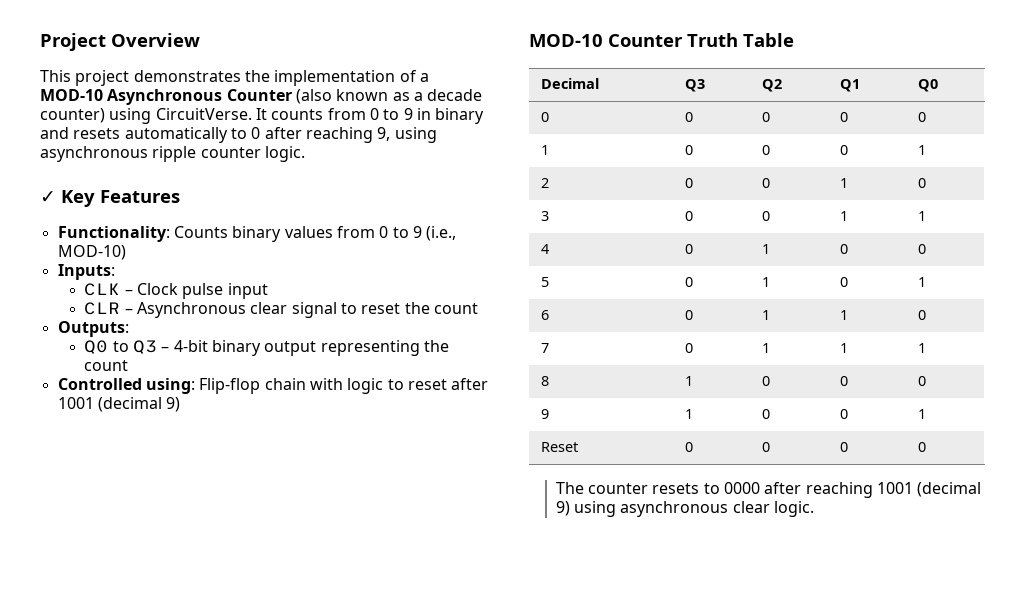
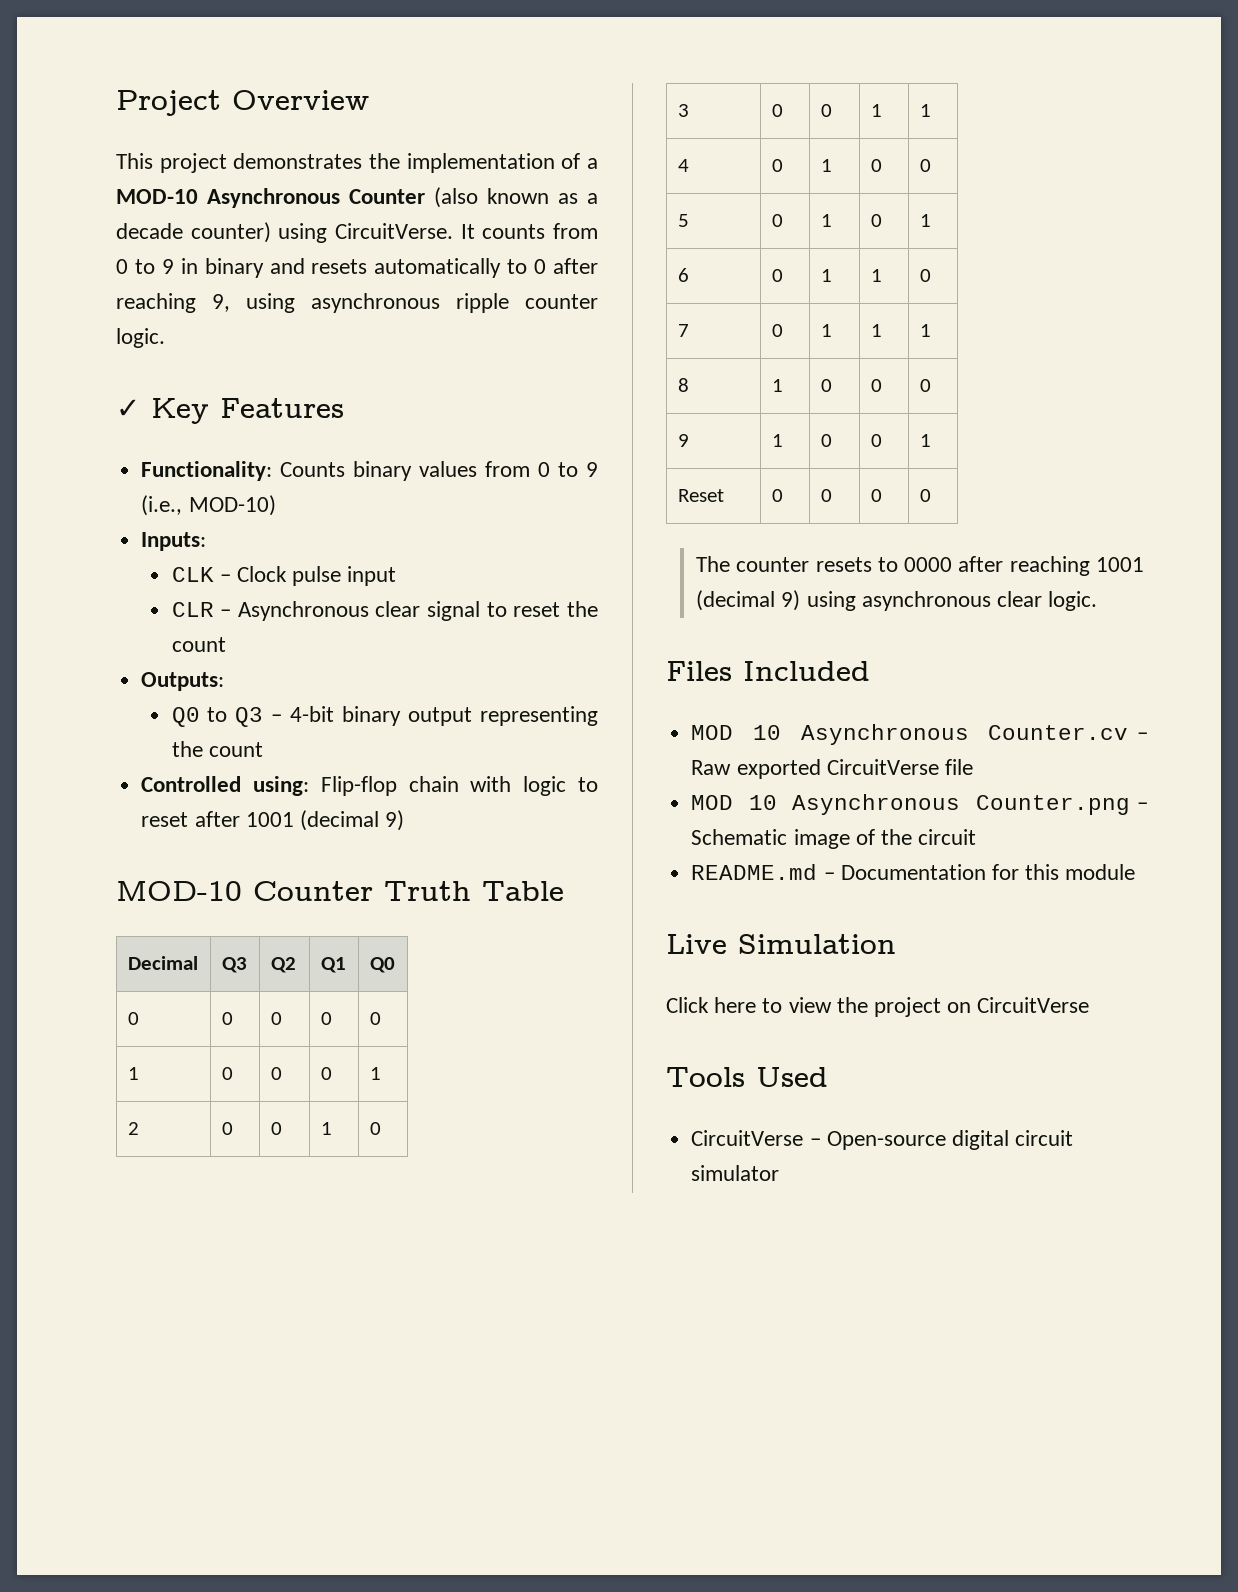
+ Files Included
+ MOD 10 Asynchronous Counter.cv – Raw exported CircuitVerse file
+ MOD 10 Asynchronous Counter.png – Schematic image of the circuit
+ README.md – Documentation for this module
+ Live Simulation
+ Click here to view the project on CircuitVerse
+ Tools Used
+ CircuitVerse – Open-source digital circuit simulator

